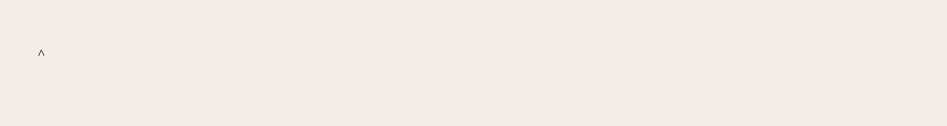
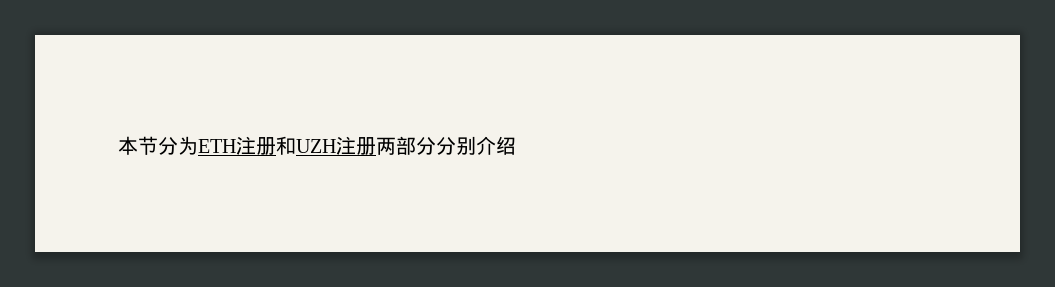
- ^
+ 本节分为ETH注册和UZH注册两部分分别介绍

